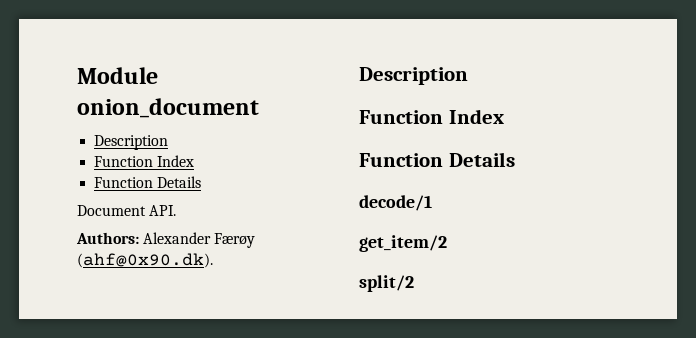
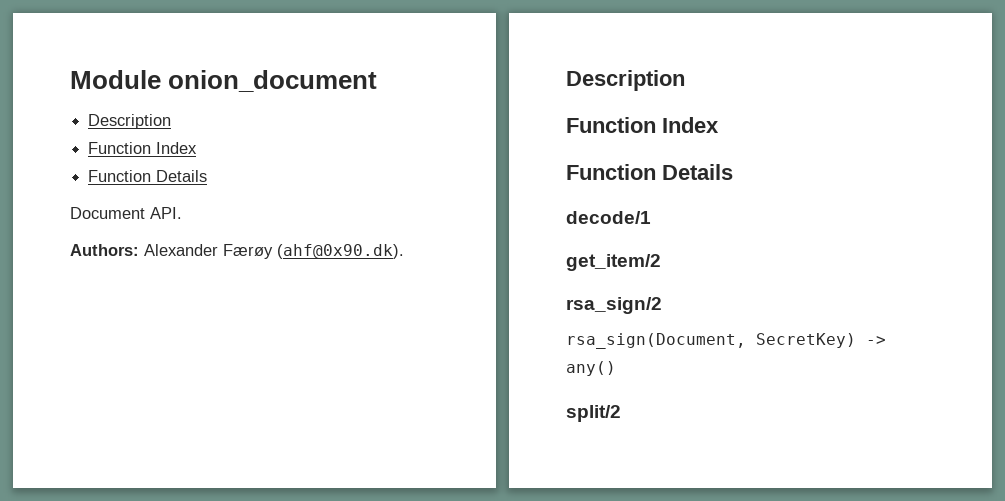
+ rsa_sign/2
+ rsa_sign(Document, SecretKey) -> any()

